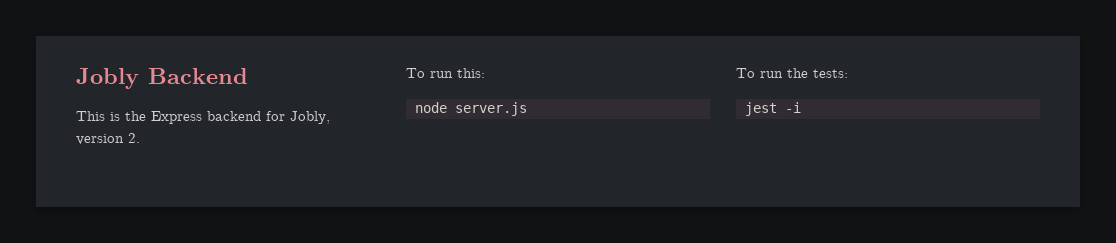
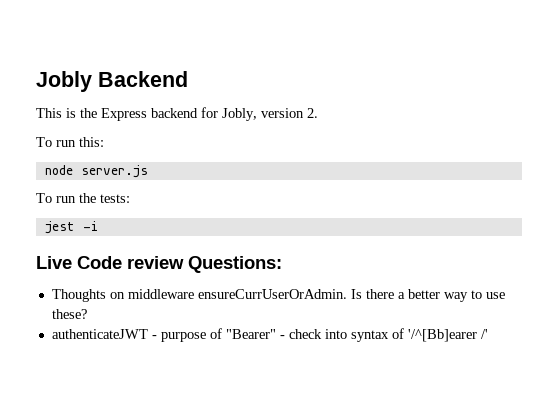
+ Live Code review Questions:
+ Thoughts on middleware ensureCurrUserOrAdmin. Is there a better way to use these?
+ authenticateJWT - purpose of "Bearer" - check into syntax of '/^[Bb]earer /'

